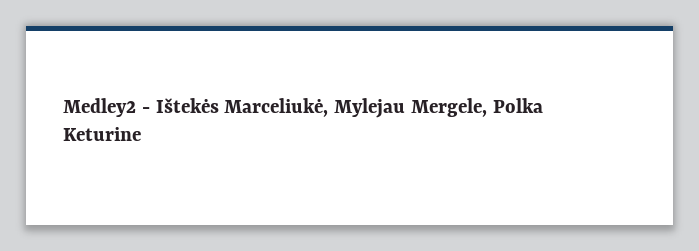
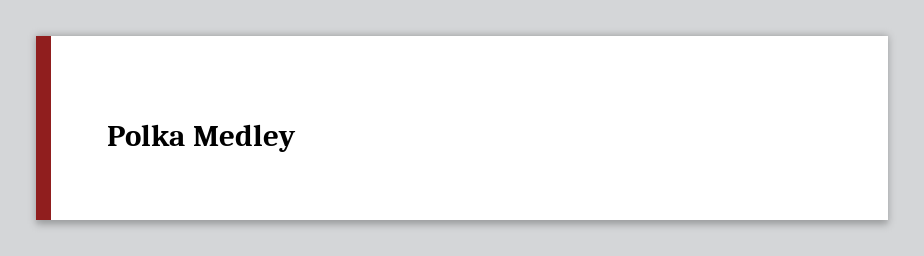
- Medley2 - Ištekės Marceliukė, Mylejau Mergele, Polka Keturine
+ Polka Medley

